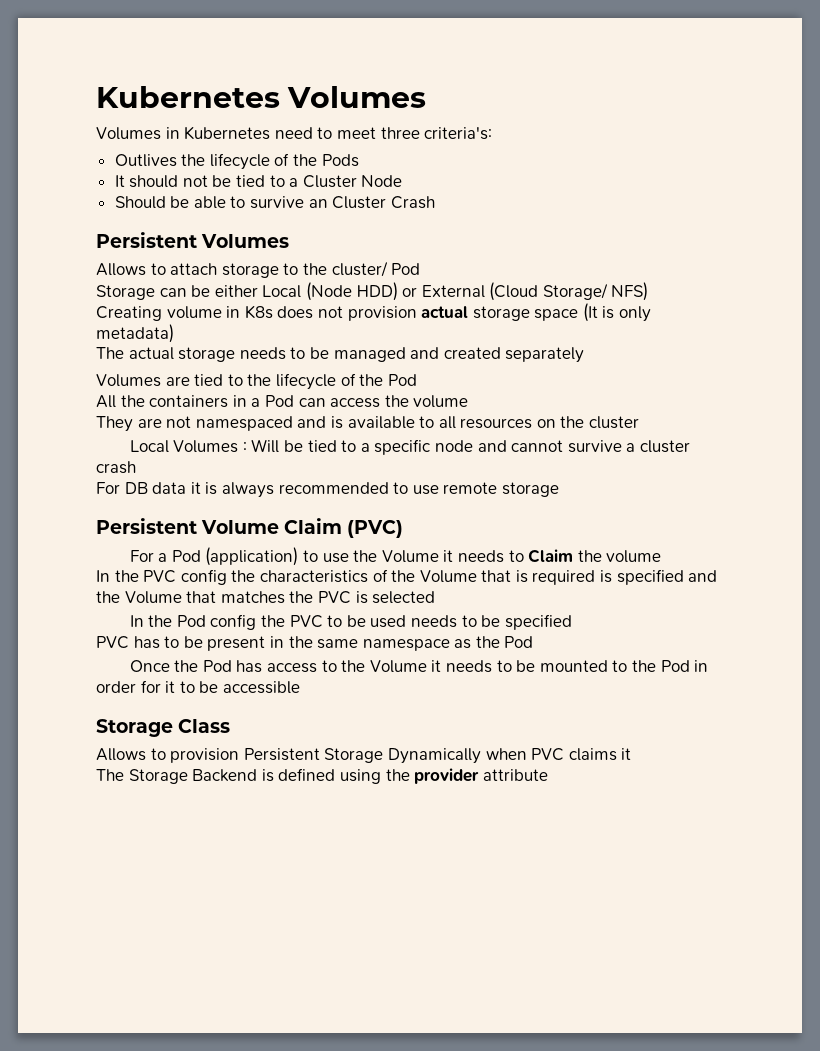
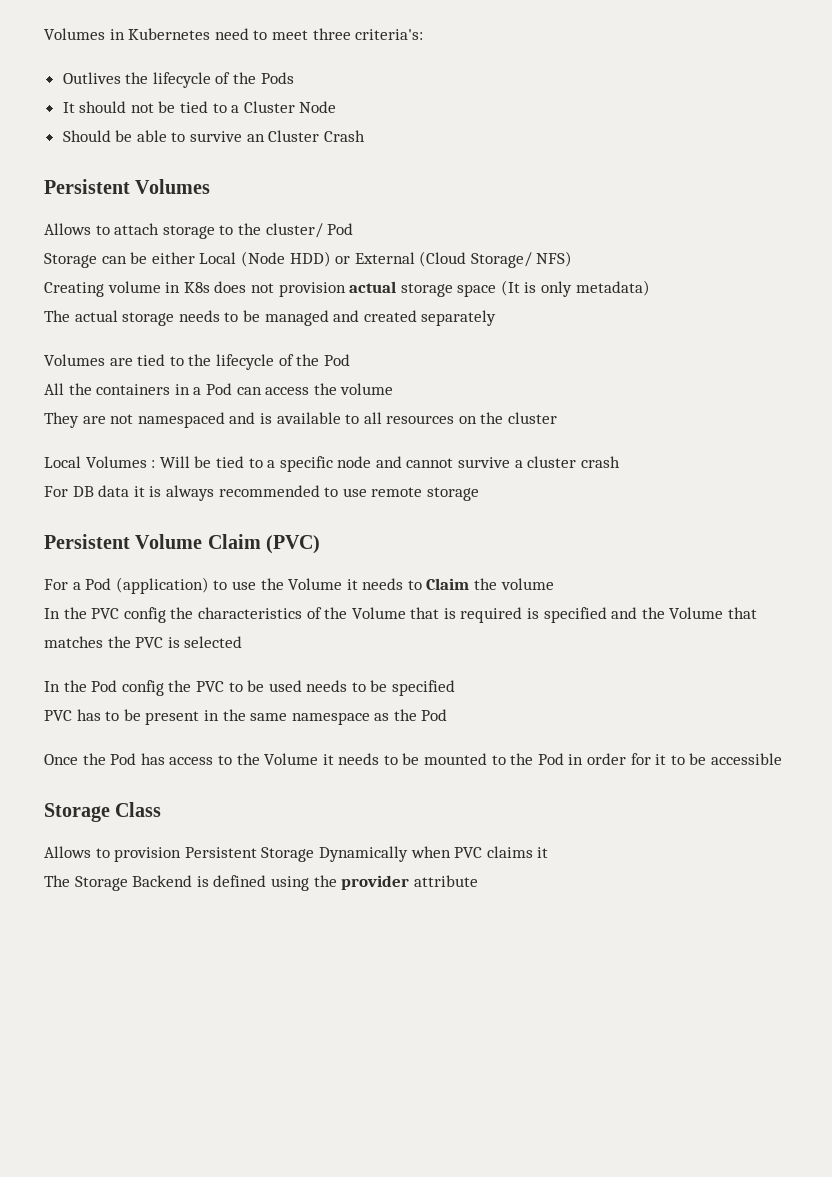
- Kubernetes Volumes

